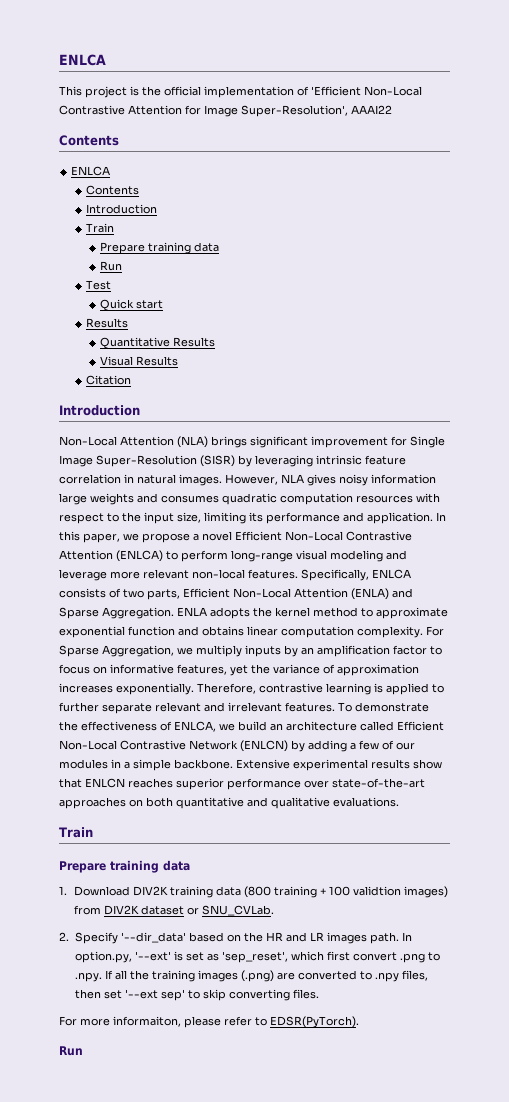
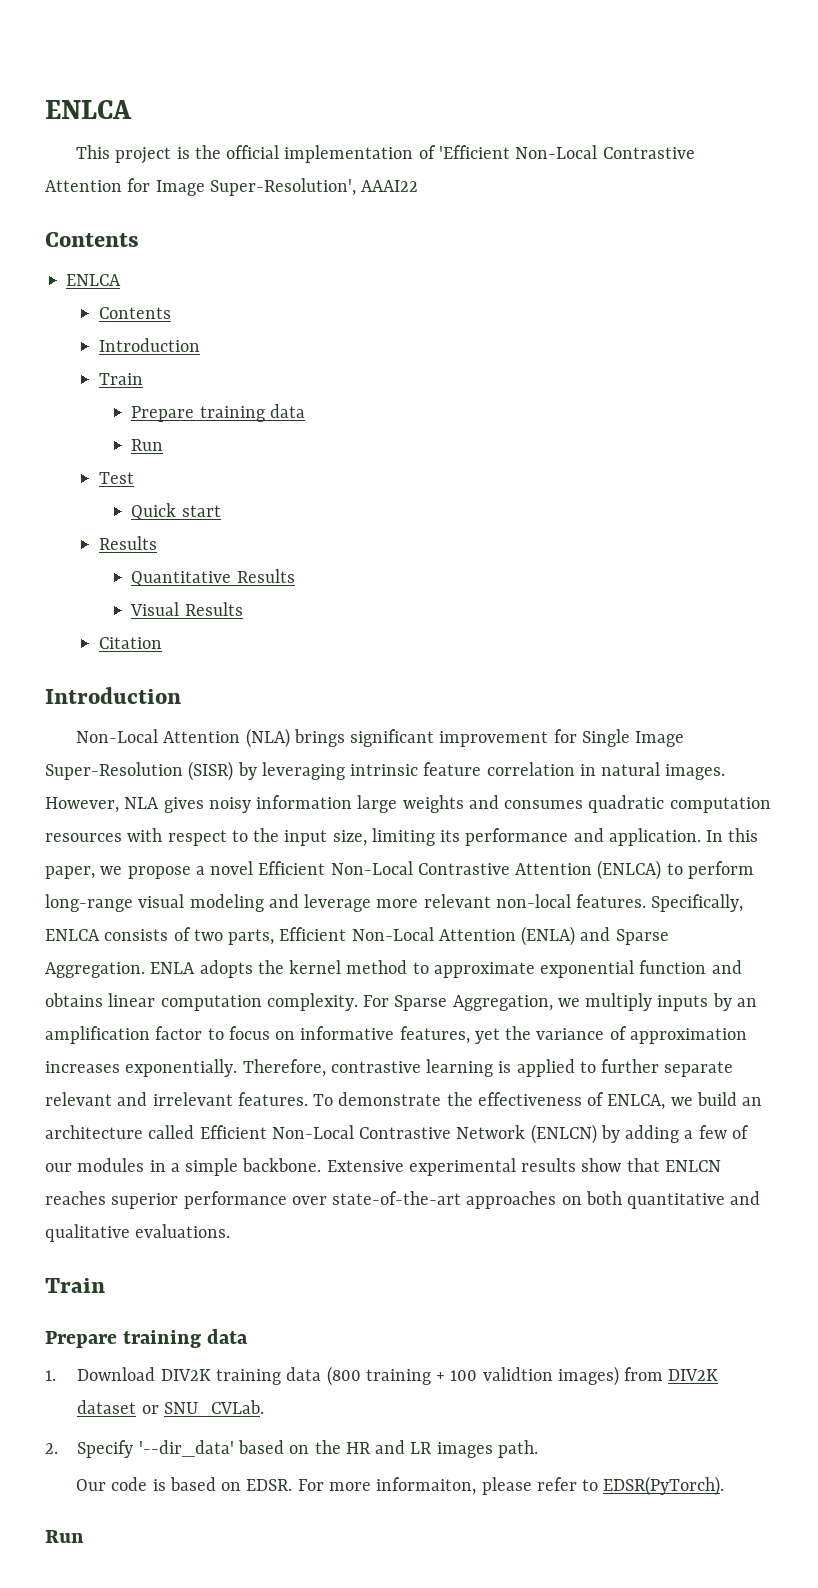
- 2. Specify '--dir_data' based on the HR and LR images path. In option.py, '--ext' is set as 'sep_reset', which first convert .png to .npy. If all the training images (.png) are converted to .npy files, then set '--ext sep' to skip converting files.
- For more informaiton, please refer to EDSR(PyTorch).
+ 2. Specify '--dir_data' based on the HR and LR images path.
+ Our code is based on EDSR. For more informaiton, please refer to EDSR(PyTorch).

